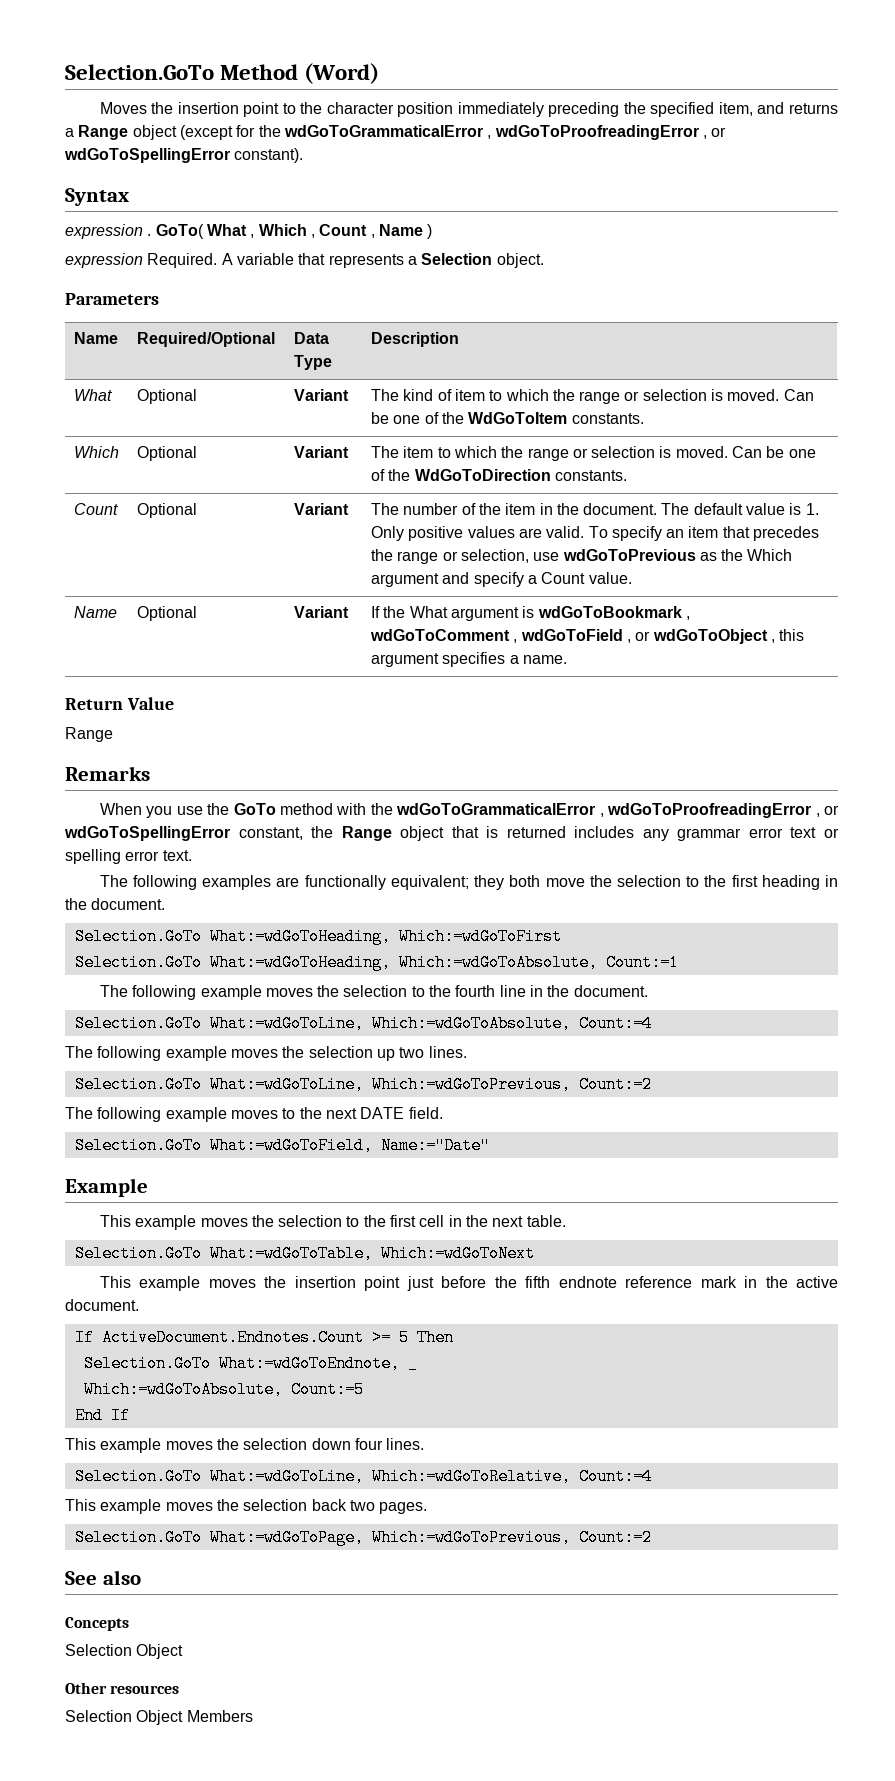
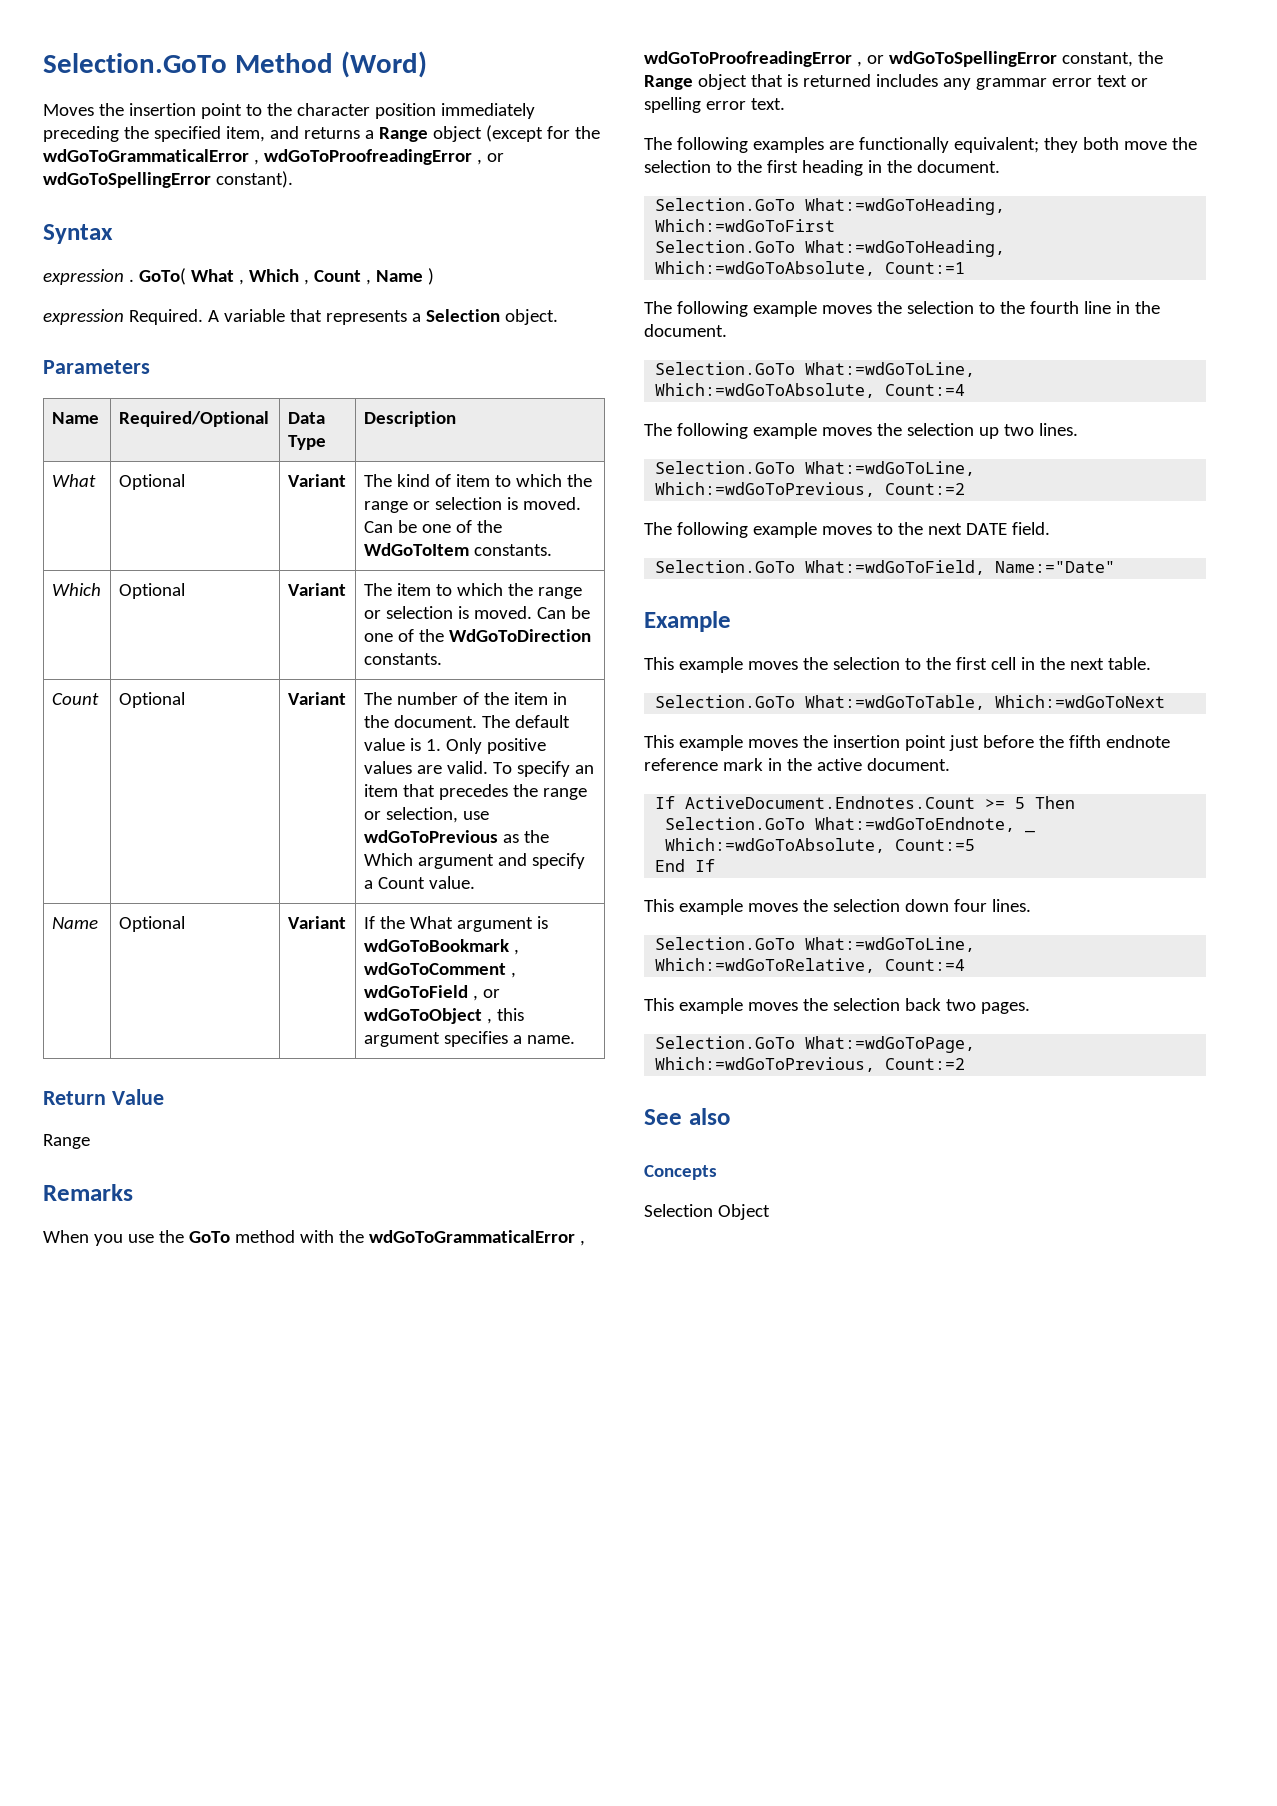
- Other resources
- Selection Object Members

